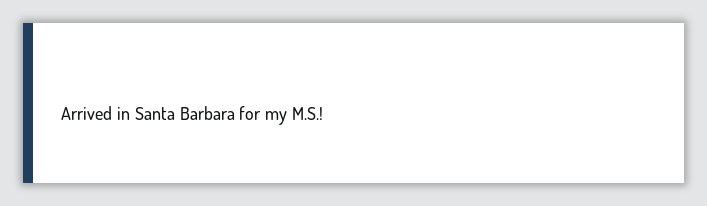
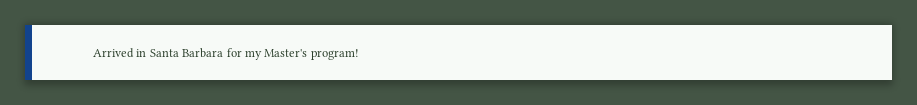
- Arrived in Santa Barbara for my M.S.!
+ Arrived in Santa Barbara for my Master's program!

